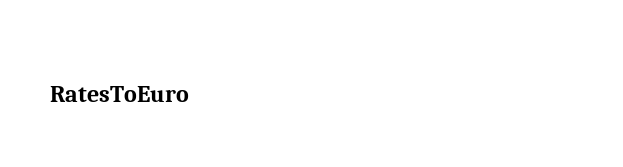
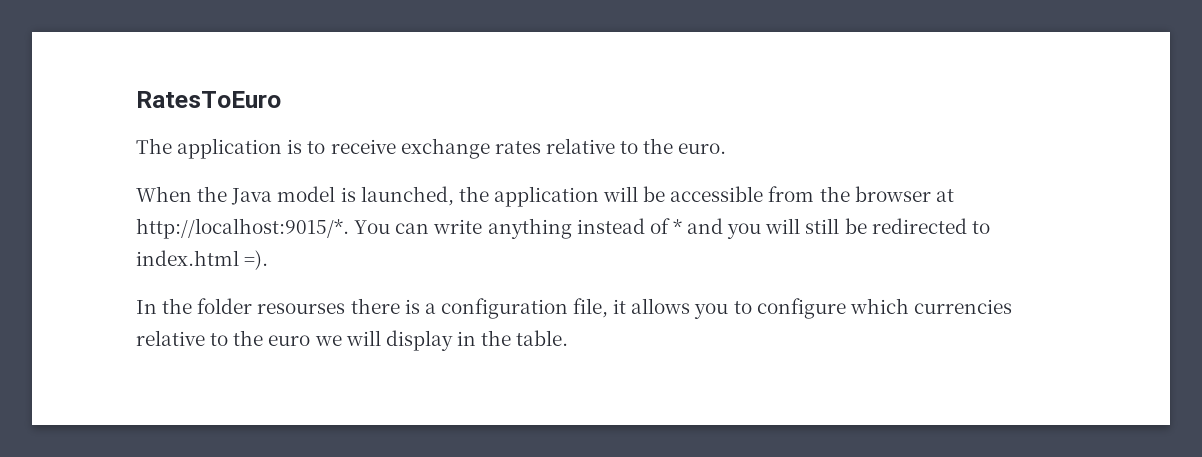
+ The application is to receive exchange rates relative to the euro.
+ When the Java model is launched, the application will be accessible from the browser at http://localhost:9015/*. You can write anything instead of * and you will still be redirected to index.html =).
+ In the folder resourses there is a configuration file, it allows you to configure which currencies relative to the euro we will display in the table.

